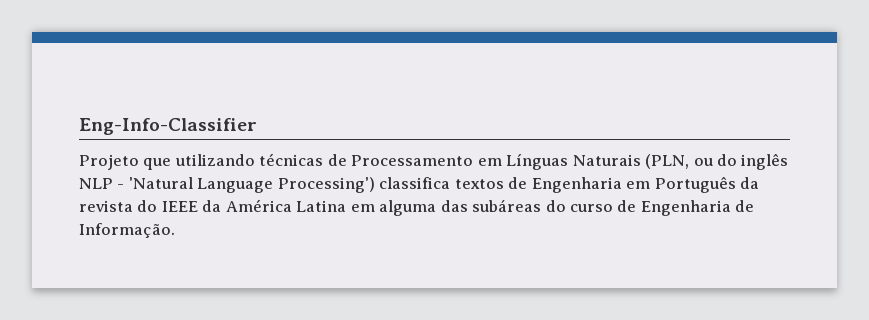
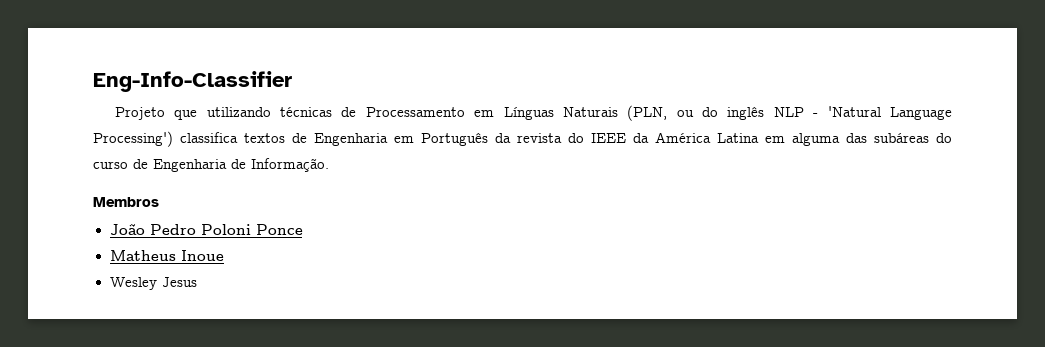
+ Membros
+ João Pedro Poloni Ponce
+ Matheus Inoue
+ Wesley Jesus

